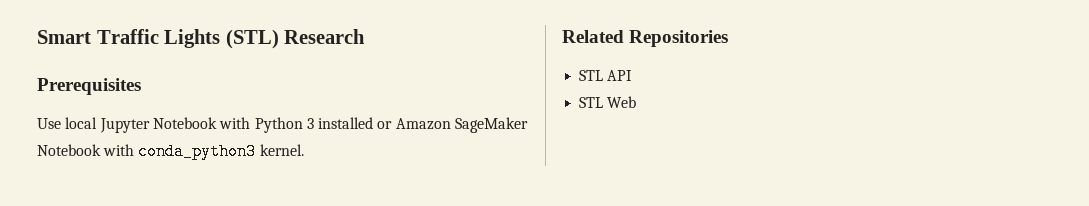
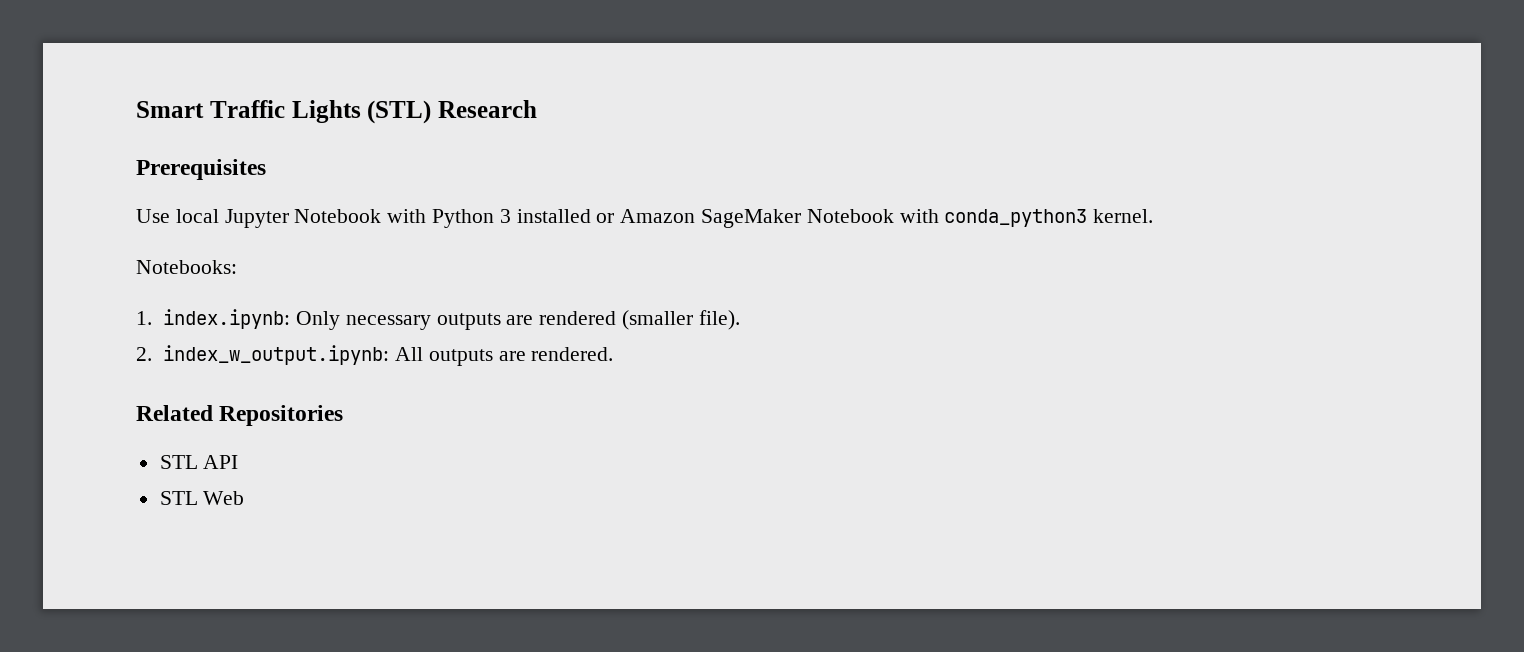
+ Notebooks:
+ 1. index.ipynb: Only necessary outputs are rendered (smaller file).
+ 2. index_w_output.ipynb: All outputs are rendered.

